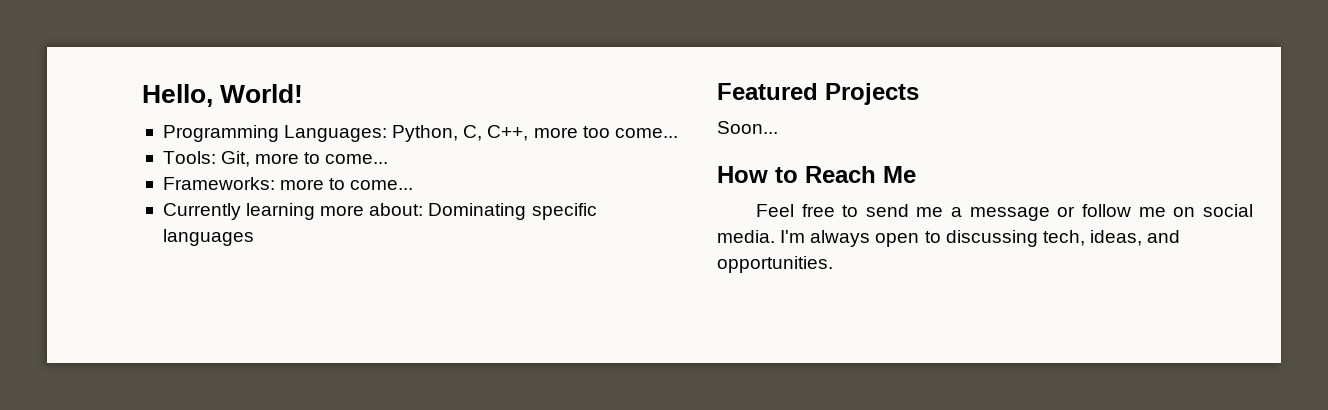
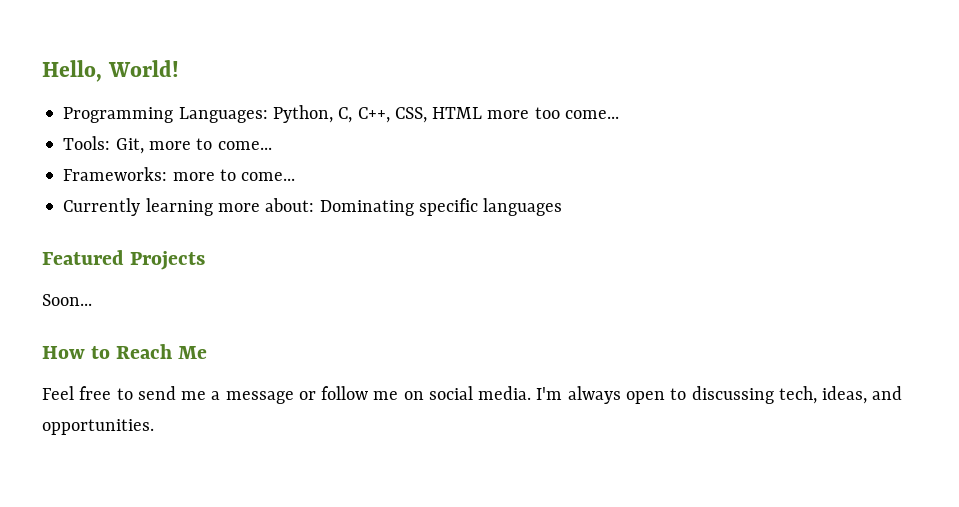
- Programming Languages: Python, C, C++, more too come...
+ Programming Languages: Python, C, C++, CSS, HTML more too come...

